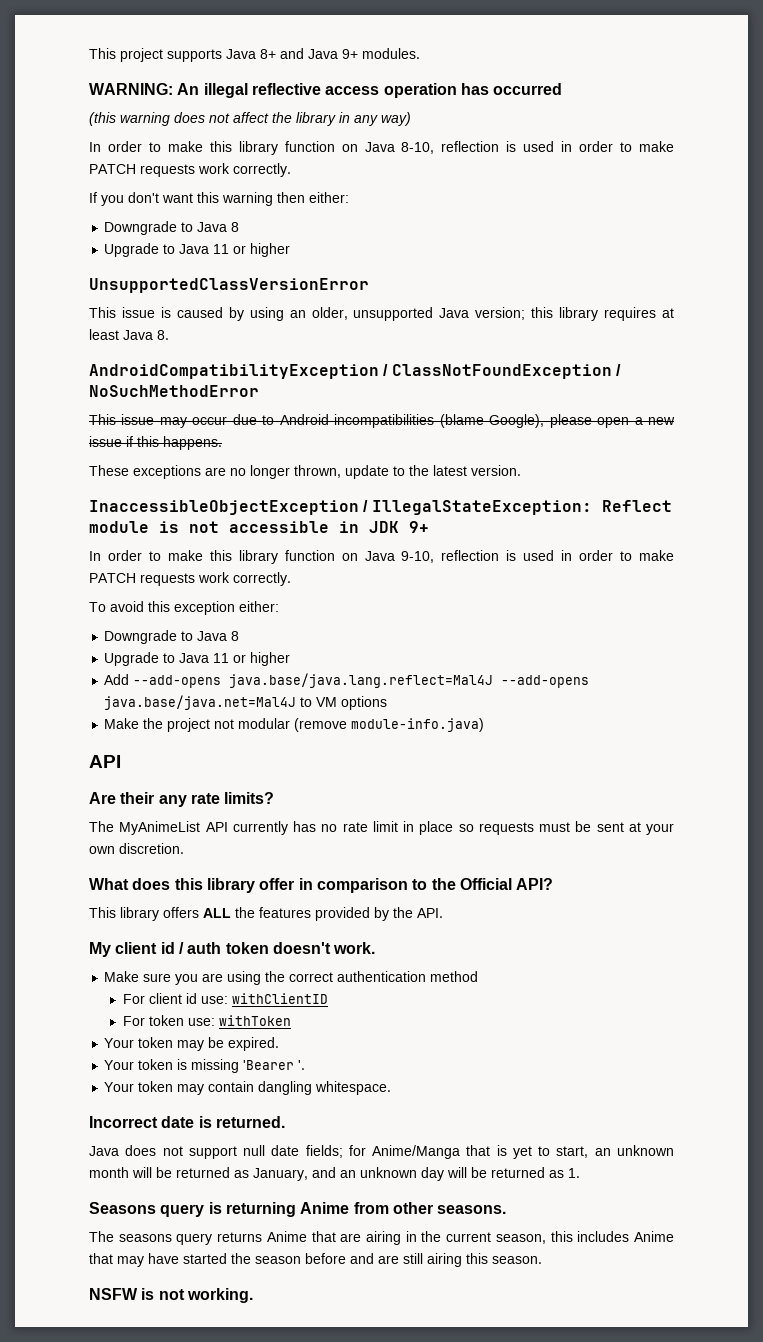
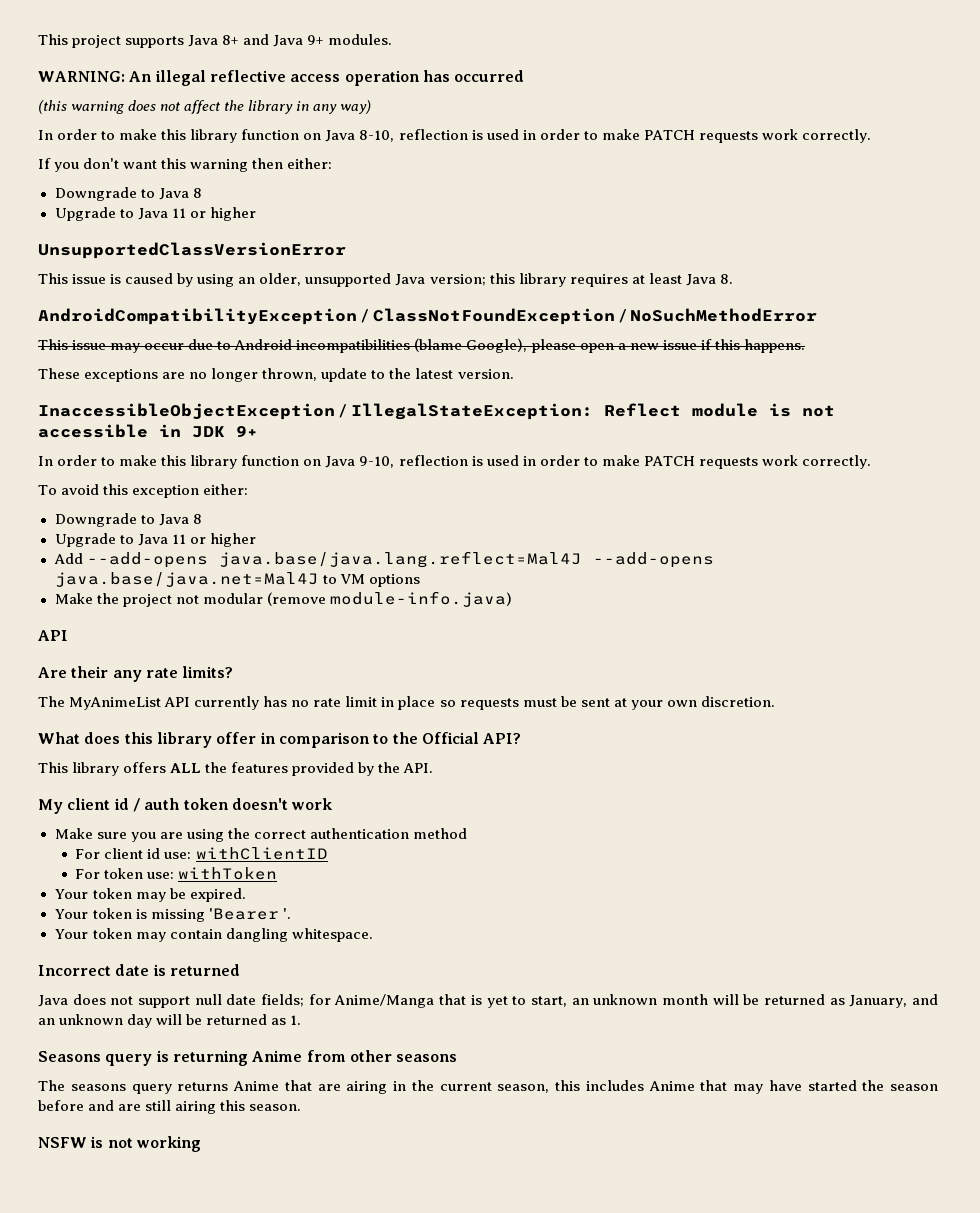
- My client id / auth token doesn't work.
+ My client id / auth token doesn't work
- Incorrect date is returned.
+ Incorrect date is returned
- Seasons query is returning Anime from other seasons.
+ Seasons query is returning Anime from other seasons
- NSFW is not working.
+ NSFW is not working

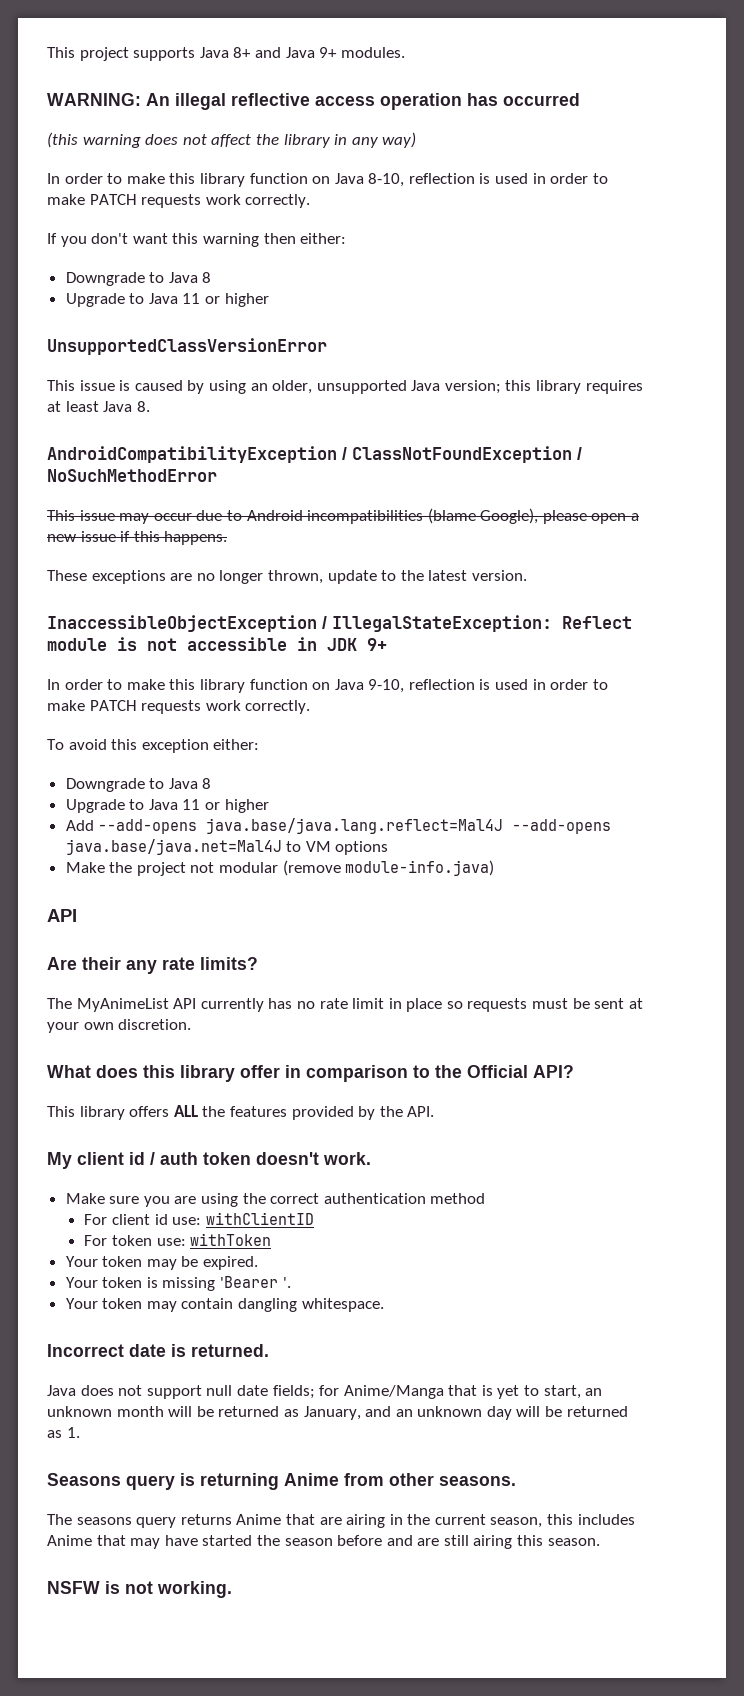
- My client id / auth token doesn't work
+ My client id / auth token doesn't work.
- Incorrect date is returned
+ Incorrect date is returned.
- Seasons query is returning Anime from other seasons
+ Seasons query is returning Anime from other seasons.
- NSFW is not working
+ NSFW is not working.

